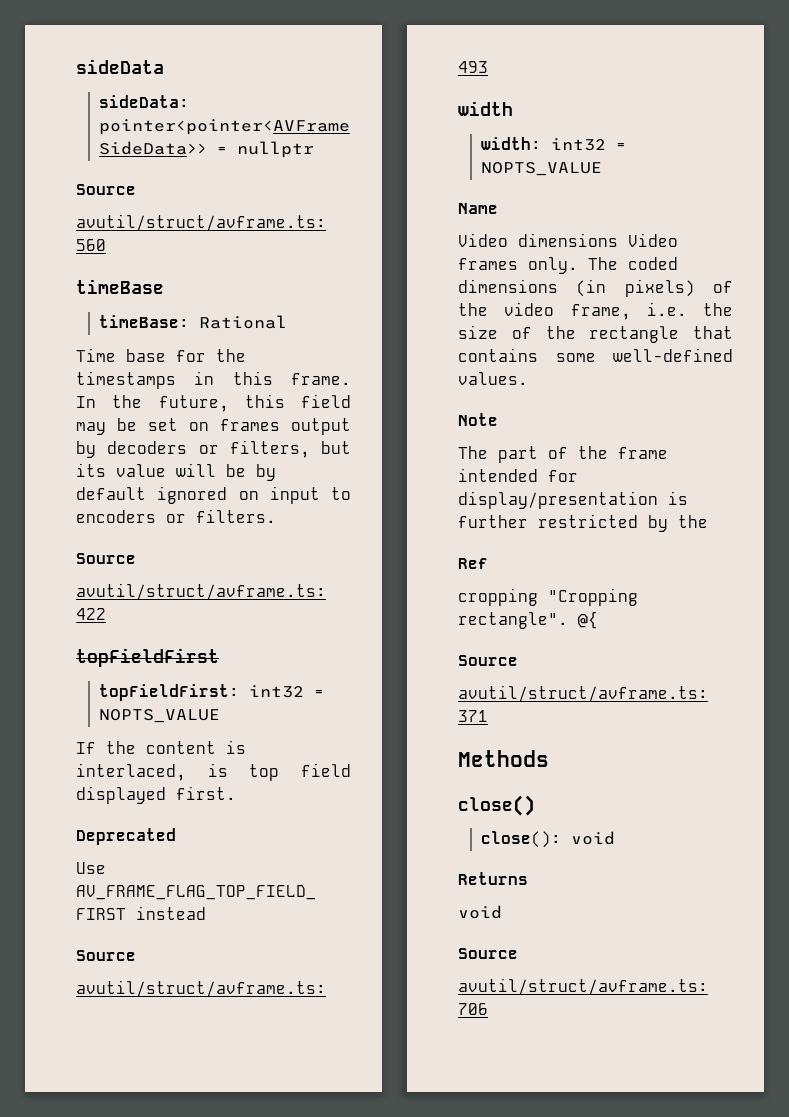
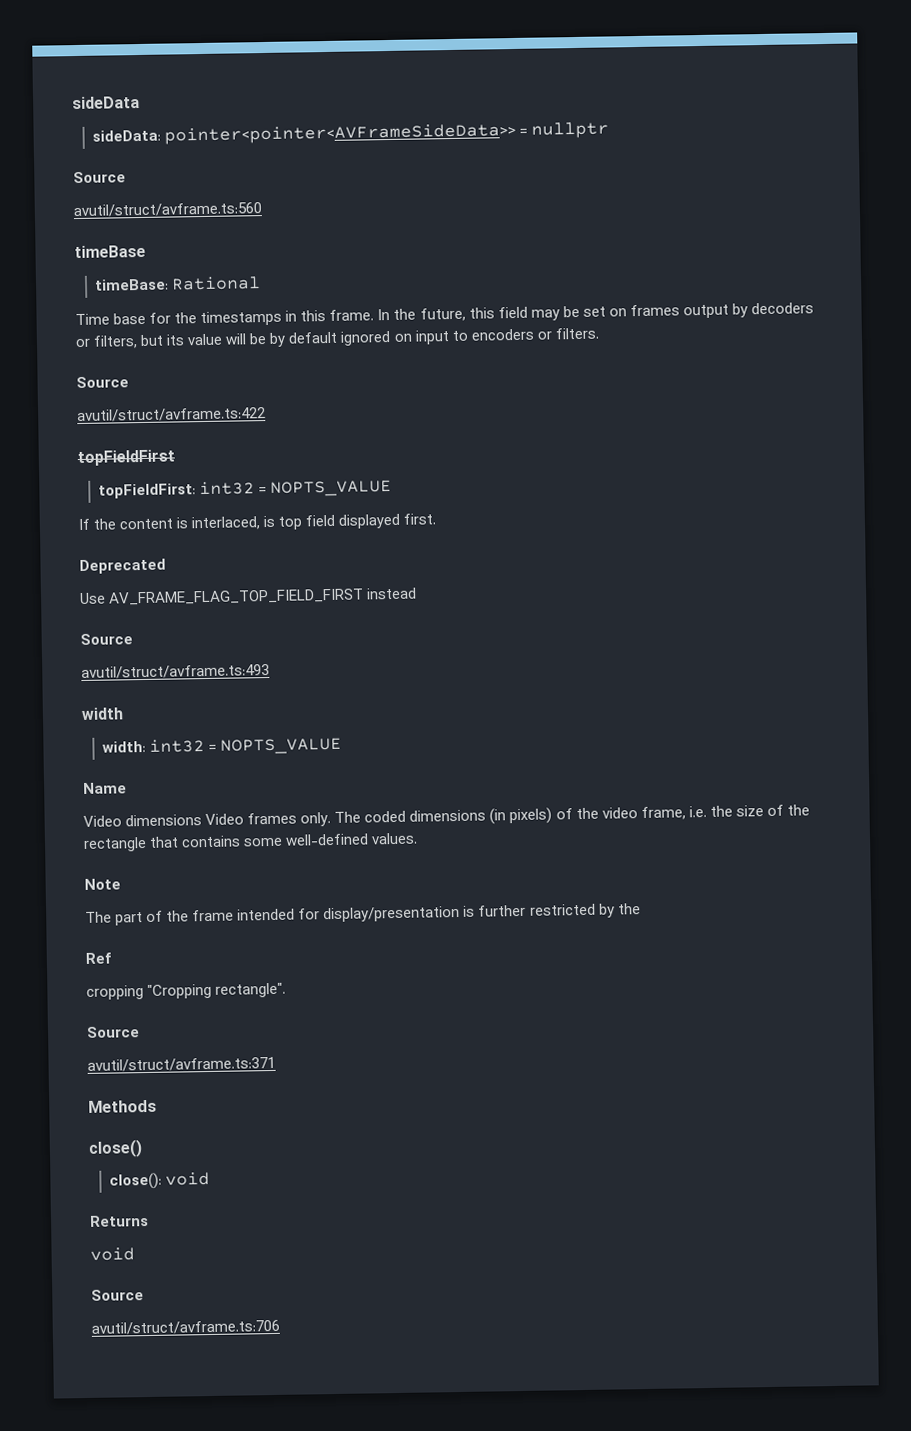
- @{

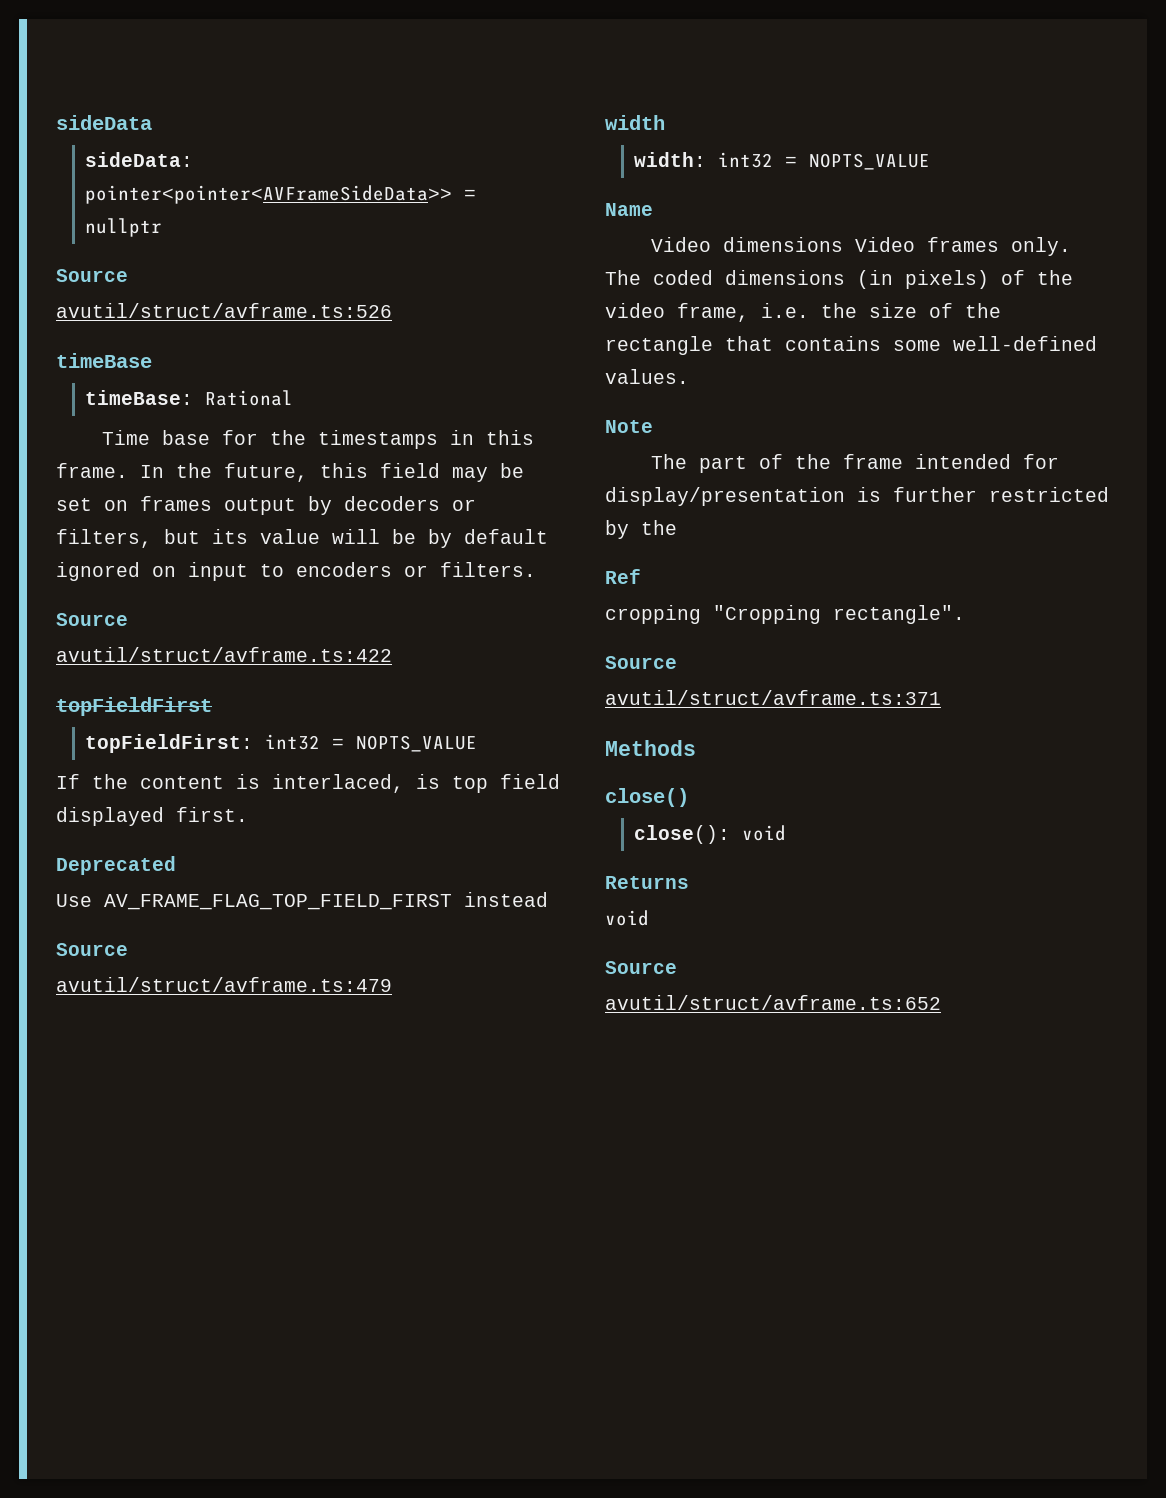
- avutil/struct/avframe.ts:560
+ avutil/struct/avframe.ts:526
- avutil/struct/avframe.ts:493
+ avutil/struct/avframe.ts:479
- avutil/struct/avframe.ts:706
+ avutil/struct/avframe.ts:652

